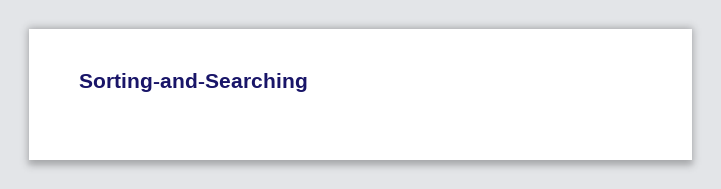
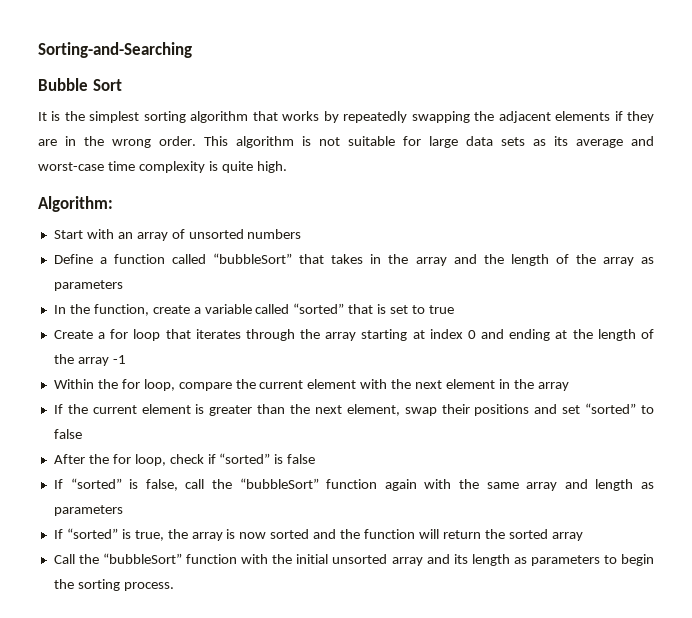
+ Bubble Sort
+ It is the simplest sorting algorithm that works by repeatedly swapping the adjacent elements if they are in the wrong order. This algorithm is not suitable for large data sets as its average and worst-case time complexity is quite high.
+ Algorithm:
+ Start with an array of unsorted numbers
+ Define a function called “bubbleSort” that takes in the array and the length of the array as parameters
+ In the function, create a variable called “sorted” that is set to true
+ Create a for loop that iterates through the array starting at index 0 and ending at the length of the array -1
+ Within the for loop, compare the current element with the next element in the array
+ If the current element is greater than the next element, swap their positions and set “sorted” to false
+ After the for loop, check if “sorted” is false
+ If “sorted” is false, call the “bubbleSort” function again with the same array and length as parameters
+ If “sorted” is true, the array is now sorted and the function will return the sorted array
+ Call the “bubbleSort” function with the initial unsorted array and its length as parameters to begin the sorting process.

